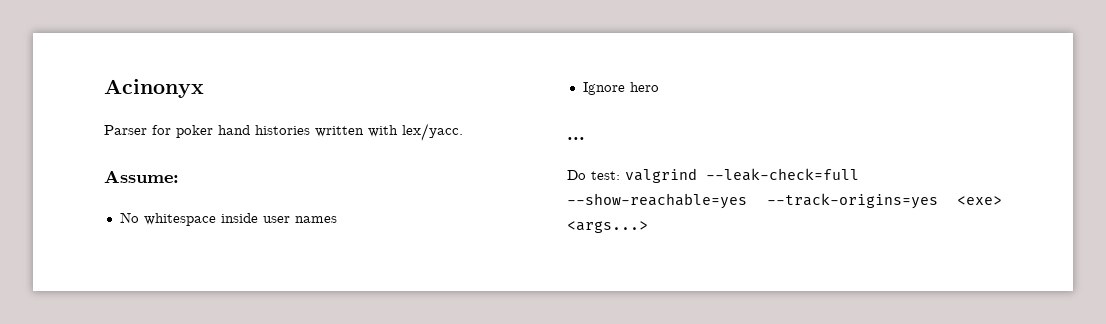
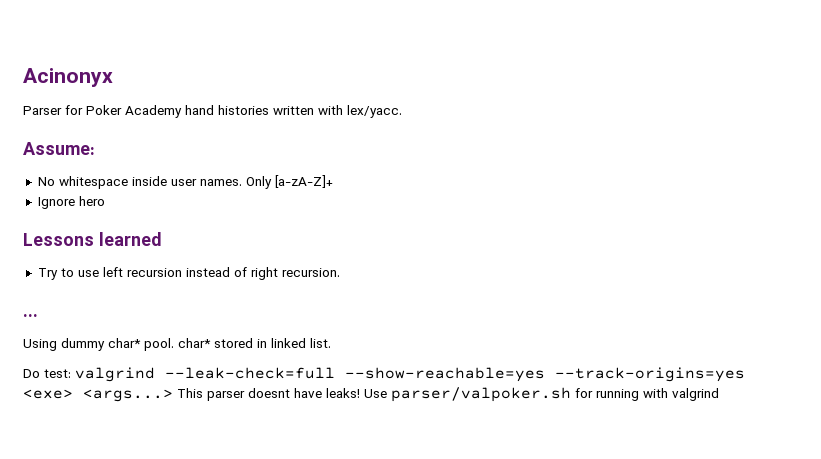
- Parser for poker hand histories written with lex/yacc.
+ Parser for Poker Academy hand histories written with lex/yacc.
- No whitespace inside user names
+ No whitespace inside user names. Only [a-zA-Z]+
+ Lessons learned
+ Try to use left recursion instead of right recursion.
  ...
+ Using dummy char* pool. char* stored in linked list.
- Do test: valgrind --leak-check=full --show-reachable=yes --track-origins=yes <exe> <args...>
+ Do test: valgrind --leak-check=full --show-reachable=yes --track-origins=yes <exe> <args...> This parser doesnt have leaks! Use parser/valpoker.sh for running with valgrind

